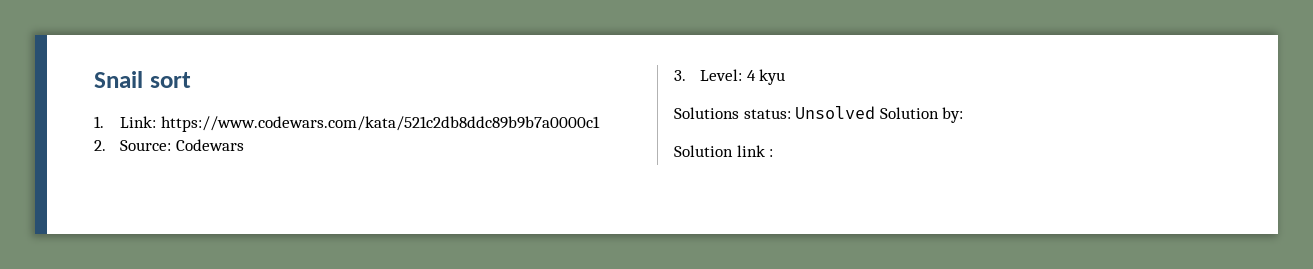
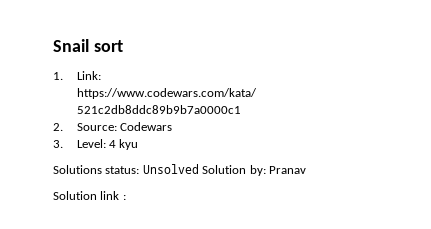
- Solutions status: Unsolved Solution by:
+ Solutions status: Unsolved Solution by: Pranav

